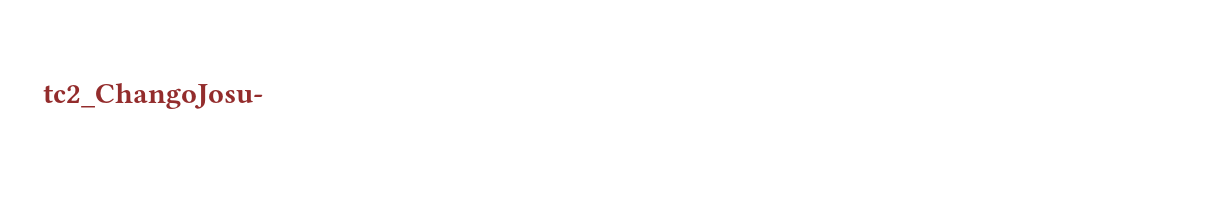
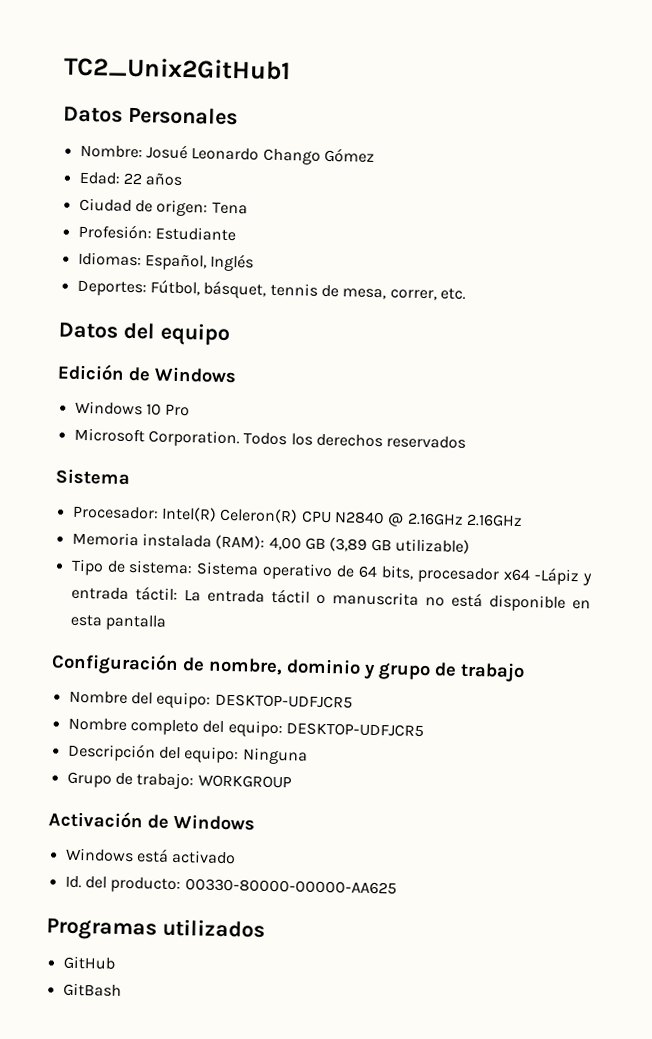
- tc2_ChangoJosu-
+ TC2_Unix2GitHub1
+ Datos Personales
+ Nombre: Josué Leonardo Chango Gómez
+ Edad: 22 años
+ Ciudad de origen: Tena
+ Profesión: Estudiante
+ Idiomas: Español, Inglés
+ Deportes: Fútbol, básquet, tennis de mesa, correr, etc.
+ Datos del equipo
+ Edición de Windows
+ Windows 10 Pro
+ Microsoft Corporation. Todos los derechos reservados
+ Sistema
+ Procesador: Intel(R) Celeron(R) CPU N2840 @ 2.16GHz 2.16GHz
+ Memoria instalada (RAM): 4,00 GB (3,89 GB utilizable)
+ Tipo de sistema: Sistema operativo de 64 bits, procesador x64 -Lápiz y entrada táctil: La entrada táctil o manuscrita no está disponible en esta pantalla
+ Configuración de nombre, dominio y grupo de trabajo
+ Nombre del equipo: DESKTOP-UDFJCR5
+ Nombre completo del equipo: DESKTOP-UDFJCR5
+ Descripción del equipo: Ninguna
+ Grupo de trabajo: WORKGROUP
+ Activación de Windows
+ Windows está activado
+ Id. del producto: 00330-80000-00000-AA625
+ Programas utilizados
+ GitHub
+ GitBash

